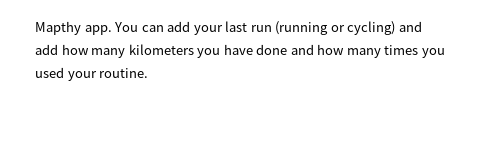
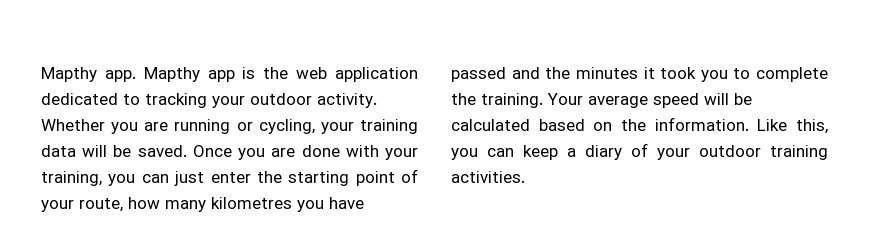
- You can add your last run (running or cycling) and add how many kilometers you have done and how many times you used your routine.
+ Mapthy app is the web application dedicated to tracking your outdoor activity. Whether you are running or cycling, your training data will be saved. Once you are done with your training, you can just enter the starting point of your route, how many kilometres you have passed and the minutes it took you to complete the training. Your average speed will be calculated based on the information. Like this, you can keep a diary of your outdoor training activities.

